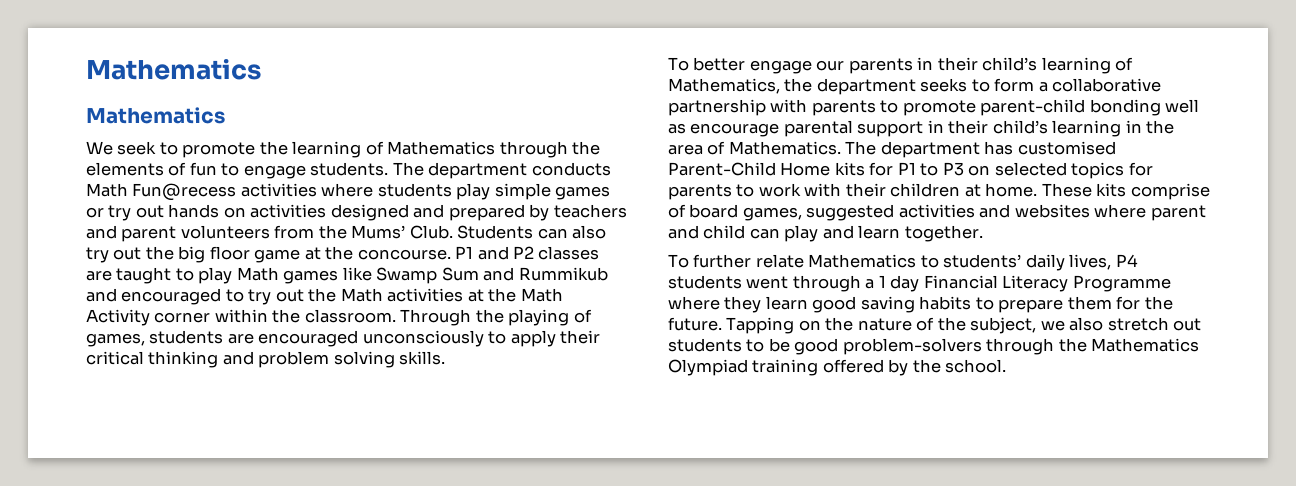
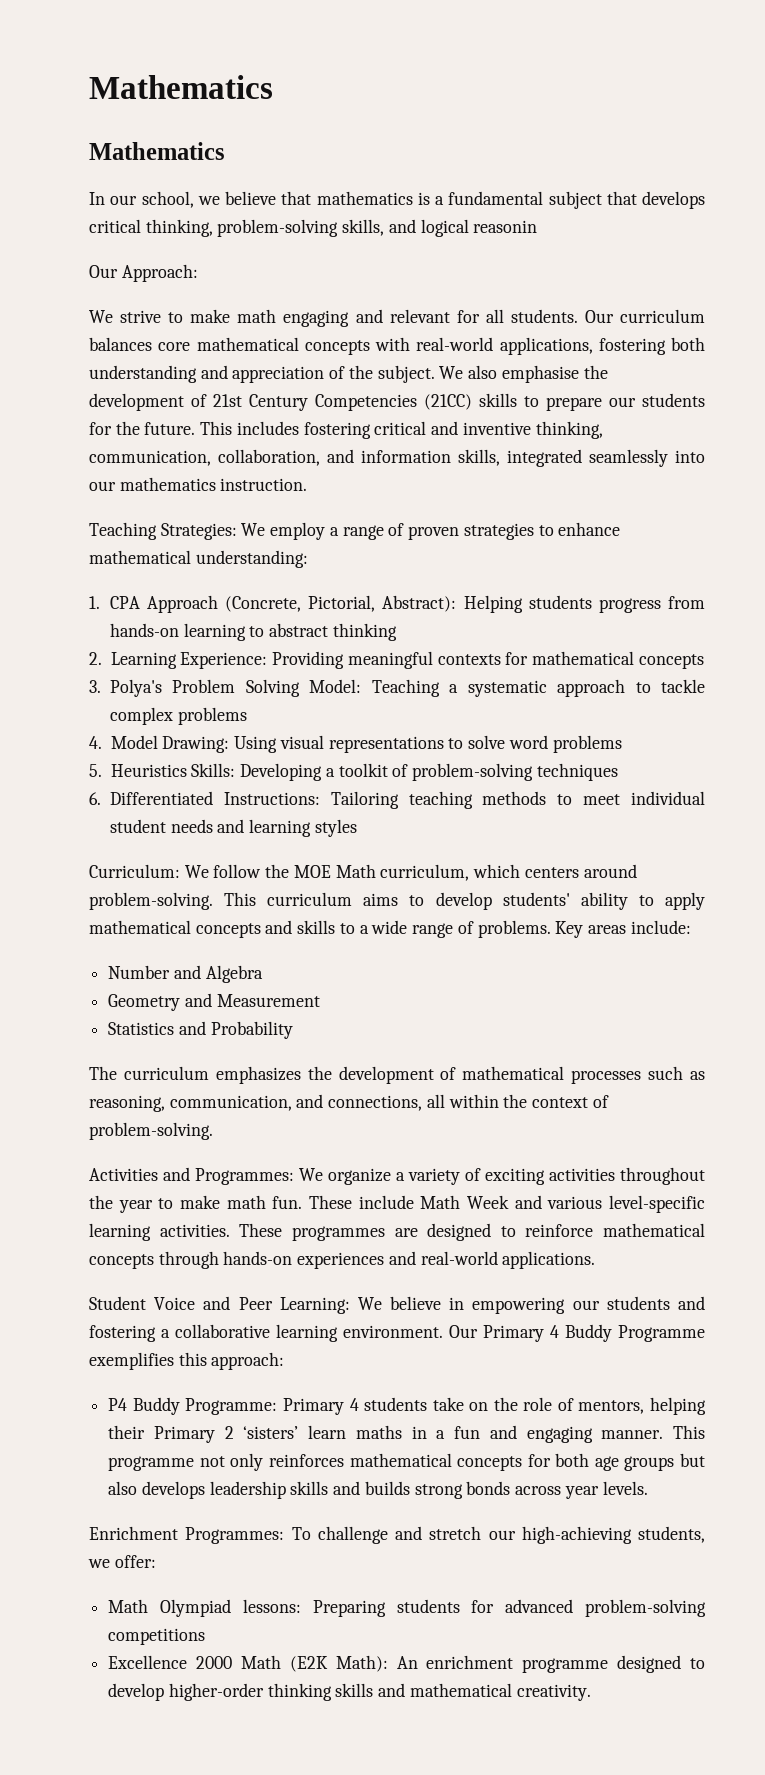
- We seek to promote the learning of Mathematics through the elements of fun to engage students. The department conducts Math Fun@recess activities where students play simple games or try out hands on activities designed and prepared by teachers and parent volunteers from the Mums’ Club. Students can also try out the big floor game at the concourse. P1 and P2 classes are taught to play Math games like Swamp Sum and Rummikub and encouraged to try out the Math activities at the Math Activity corner within the classroom. Through the playing of games, students are encouraged unconsciously to apply their critical thinking and problem solving skills.
- To better engage our parents in their child’s learning of Mathematics, the department seeks to form a collaborative partnership with parents to promote parent-child bonding well as encourage parental support in their child’s learning in the area of Mathematics. The department has customised Parent-Child Home kits for P1 to P3 on selected topics for parents to work with their children at home. These kits comprise of board games, suggested activities and websites where parent and child can play and learn together.
- To further relate Mathematics to students’ daily lives, P4 students went through a 1 day Financial Literacy Programme where they learn good saving habits to prepare them for the future. Tapping on the nature of the subject, we also stretch out students to be good problem-solvers through the Mathematics Olympiad training offered by the school.
+ In our school, we believe that mathematics is a fundamental subject that develops critical thinking, problem-solving skills, and logical reasonin
+ Our Approach:
+ We strive to make math engaging and relevant for all students. Our curriculum balances core mathematical concepts with real-world applications, fostering both understanding and appreciation of the subject. We also emphasise the development of 21st Century Competencies (21CC) skills to prepare our students for the future. This includes fostering critical and inventive thinking, communication, collaboration, and information skills, integrated seamlessly into our mathematics instruction.
+ Teaching Strategies: We employ a range of proven strategies to enhance mathematical understanding:
+ 1. CPA Approach (Concrete, Pictorial, Abstract): Helping students progress from hands-on learning to abstract thinking
+ 2. Learning Experience: Providing meaningful contexts for mathematical concepts
+ 3. Polya's Problem Solving Model: Teaching a systematic approach to tackle complex problems
+ 4. Model Drawing: Using visual representations to solve word problems
+ 5. Heuristics Skills: Developing a toolkit of problem-solving techniques
+ 6. Differentiated Instructions: Tailoring teaching methods to meet individual student needs and learning styles
+ Curriculum: We follow the MOE Math curriculum, which centers around problem-solving. This curriculum aims to develop students' ability to apply mathematical concepts and skills to a wide range of problems. Key areas include:
+ Number and Algebra
+ Geometry and Measurement
+ Statistics and Probability
+ The curriculum emphasizes the development of mathematical processes such as reasoning, communication, and connections, all within the context of problem-solving.
+ Activities and Programmes: We organize a variety of exciting activities throughout the year to make math fun. These include Math Week and various level-specific learning activities. These programmes are designed to reinforce mathematical concepts through hands-on experiences and real-world applications.
+ Student Voice and Peer Learning: We believe in empowering our students and fostering a collaborative learning environment. Our Primary 4 Buddy Programme exemplifies this approach:
+ P4 Buddy Programme: Primary 4 students take on the role of mentors, helping their Primary 2 ‘sisters’ learn maths in a fun and engaging manner. This programme not only reinforces mathematical concepts for both age groups but also develops leadership skills and builds strong bonds across year levels.
+ Enrichment Programmes: To challenge and stretch our high-achieving students, we offer:
+ Math Olympiad lessons: Preparing students for advanced problem-solving competitions
+ Excellence 2000 Math (E2K Math): An enrichment programme designed to develop higher-order thinking skills and mathematical creativity.

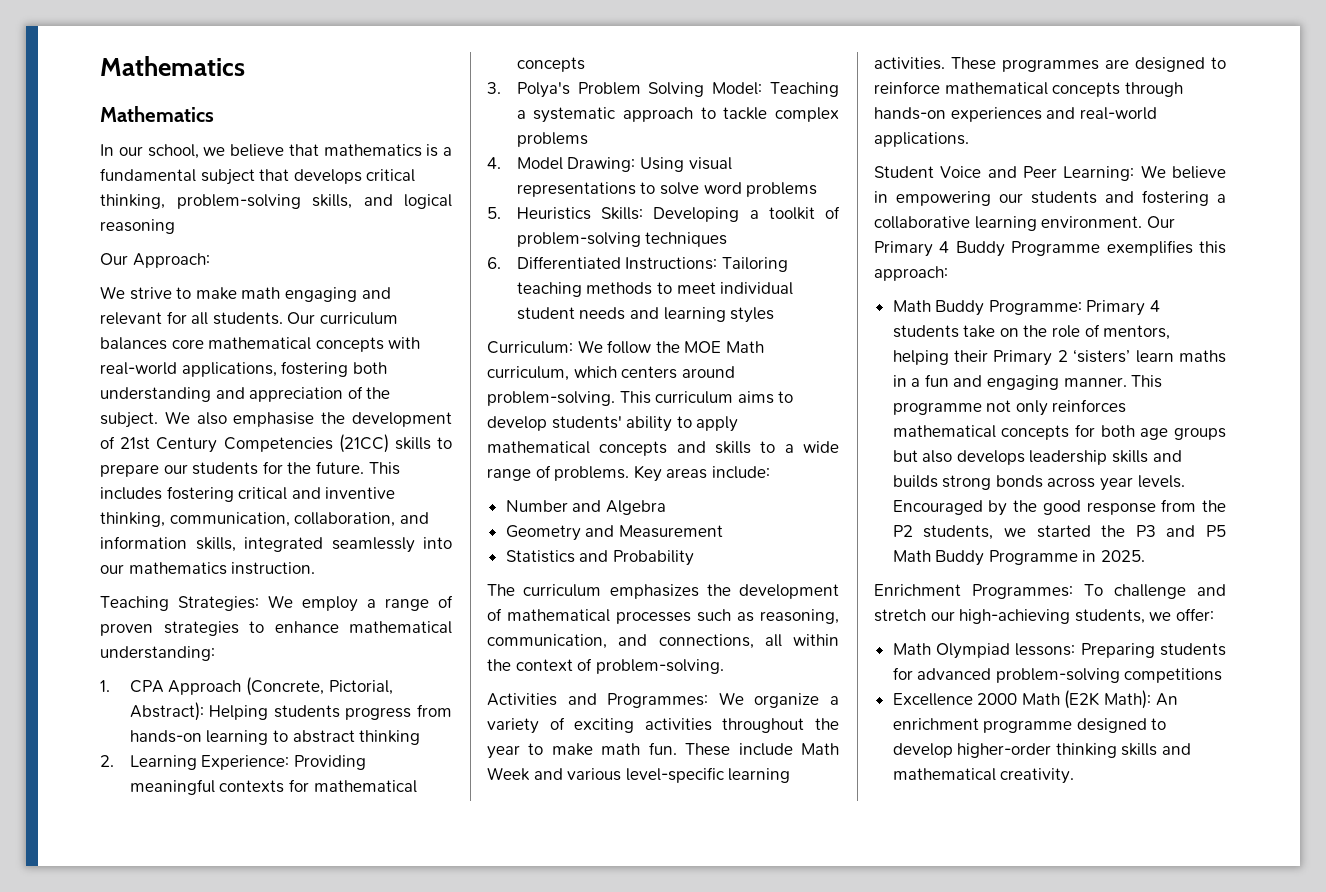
- In our school, we believe that mathematics is a fundamental subject that develops critical thinking, problem-solving skills, and logical reasonin
+ In our school, we believe that mathematics is a fundamental subject that develops critical thinking, problem-solving skills, and logical reasoning
- P4 Buddy Programme: Primary 4 students take on the role of mentors, helping their Primary 2 ‘sisters’ learn maths in a fun and engaging manner.
+ Math Buddy Programme: Primary 4 students take on the role of mentors, helping their Primary 2 ‘sisters’ learn maths in a fun and engaging manner.
+ Encouraged by the good response from the P2 students, we started the P3 and P5 Math Buddy Programme in 2025.

